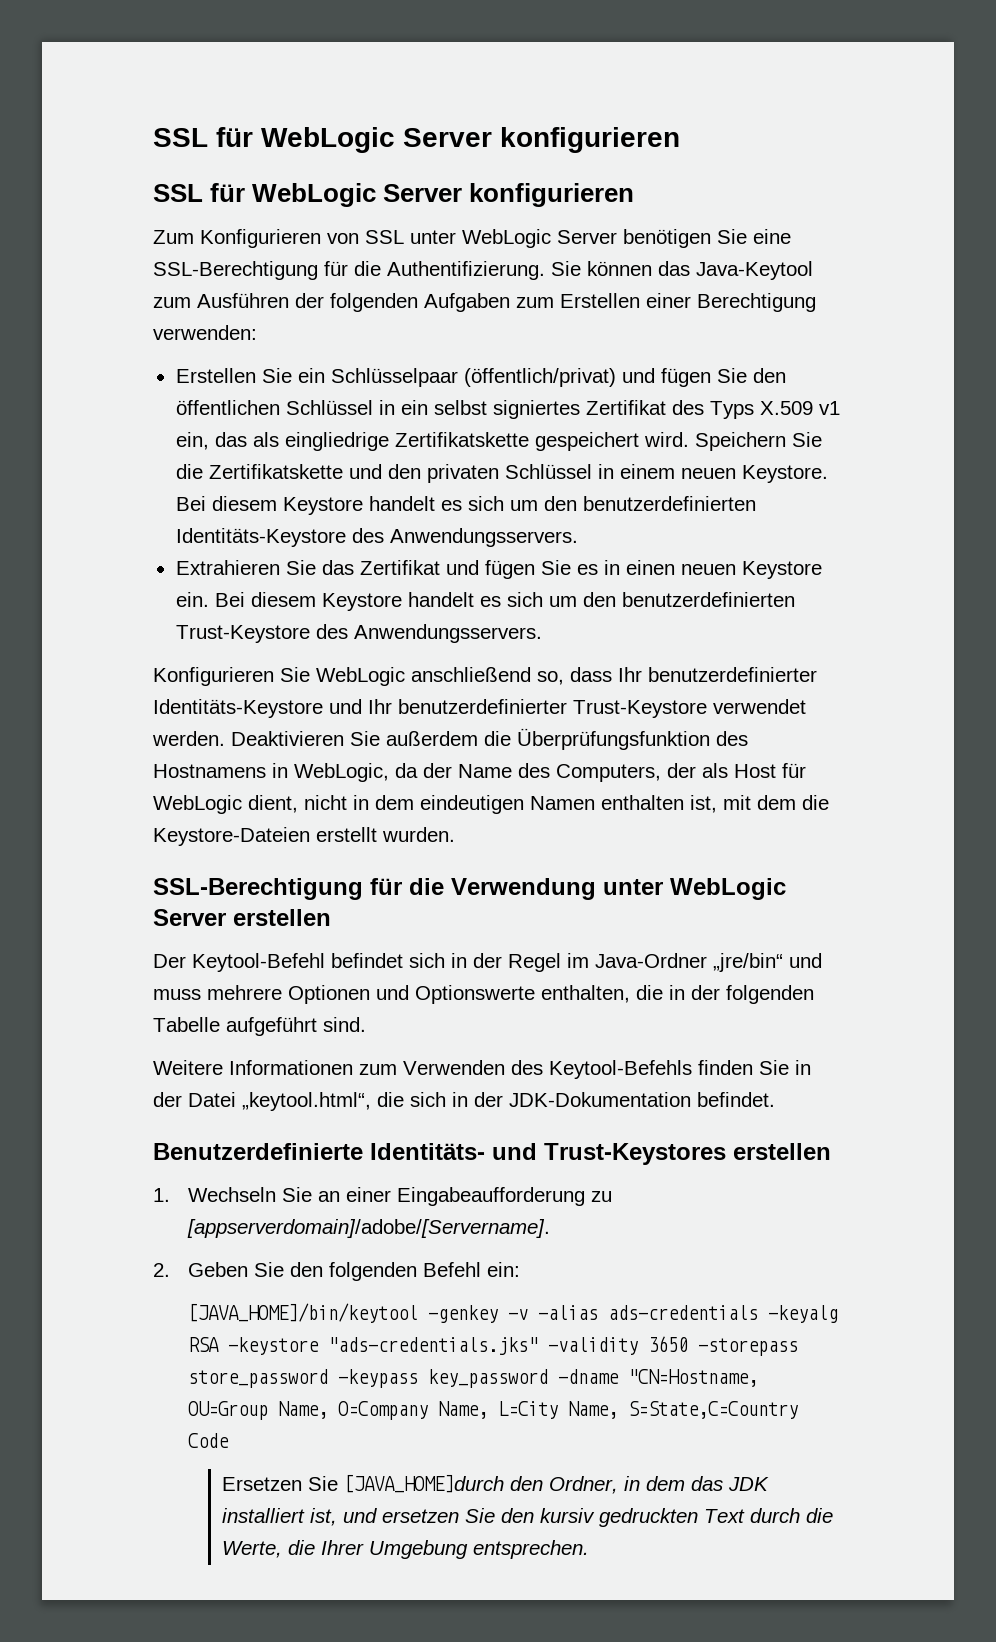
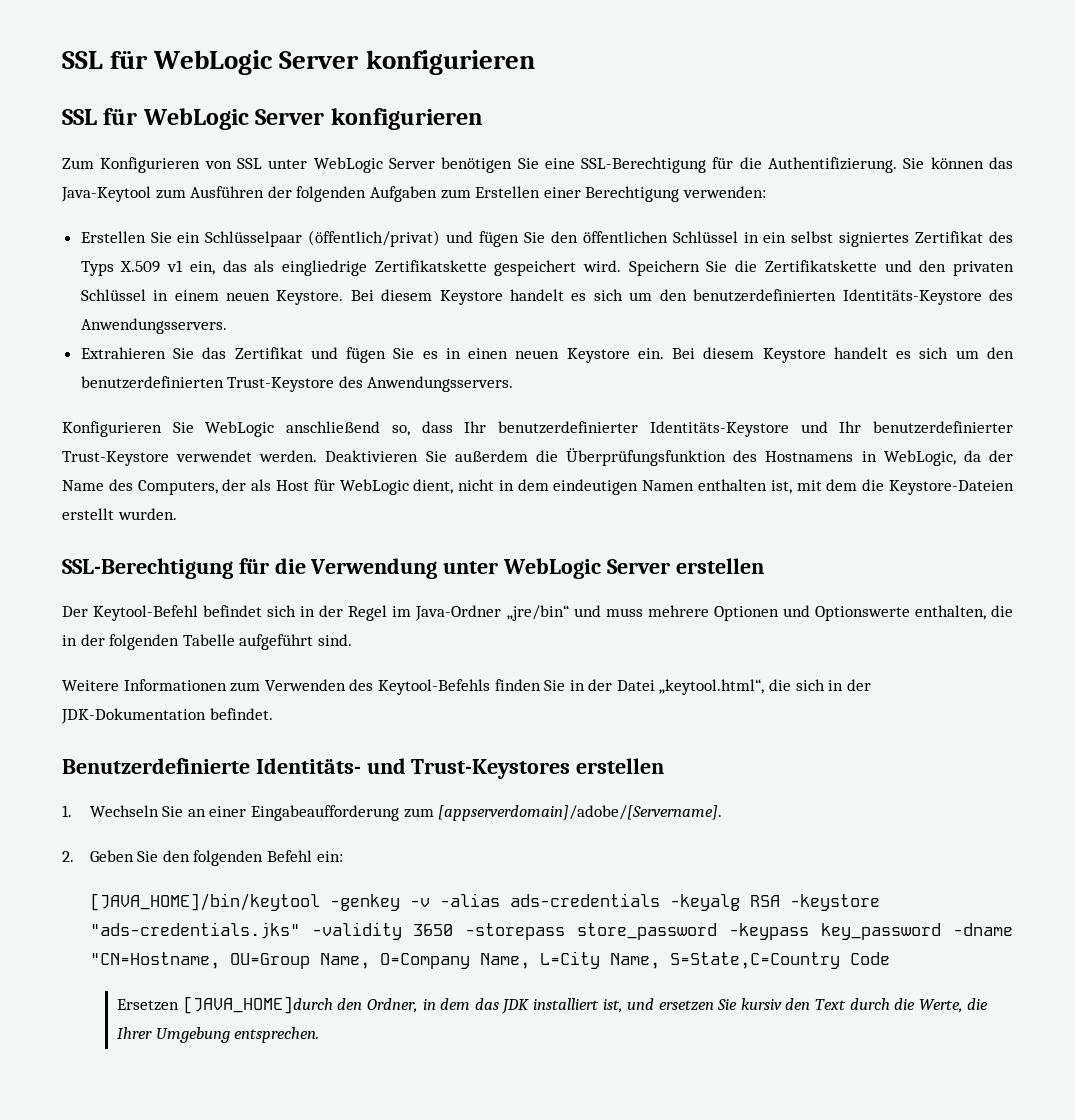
- 1. Wechseln Sie an einer Eingabeaufforderung zu [appserverdomain]/adobe/[Servername].
+ 1. Wechseln Sie an einer Eingabeaufforderung zum [appserverdomain]/adobe/[Servername].
- Ersetzen Sie [JAVA_HOME]durch den Ordner, in dem das JDK installiert ist, und ersetzen Sie den kursiv gedruckten Text durch die Werte, die Ihrer Umgebung entsprechen.
+ Ersetzen [JAVA_HOME]durch den Ordner, in dem das JDK installiert ist, und ersetzen Sie kursiv den Text durch die Werte, die Ihrer Umgebung entsprechen.

